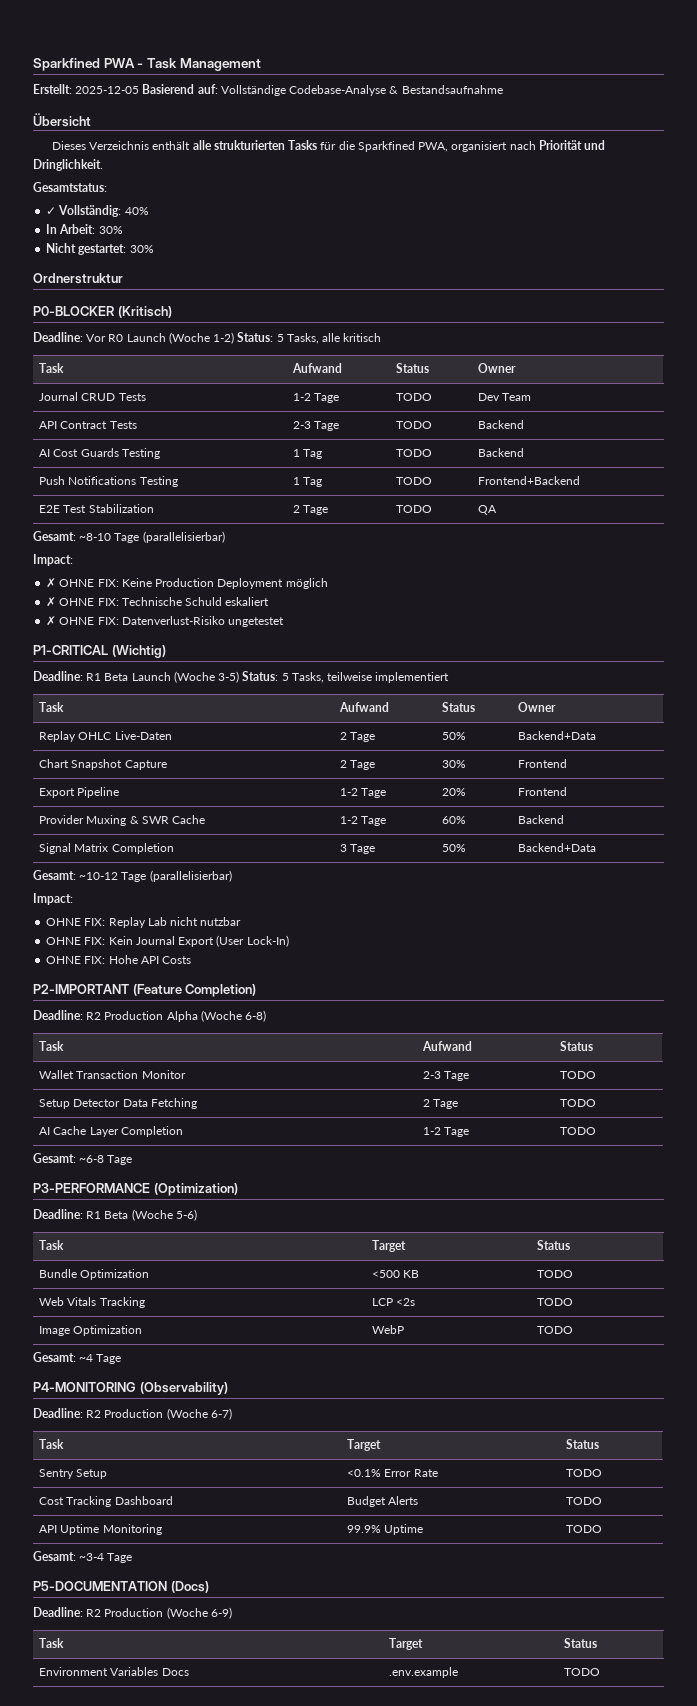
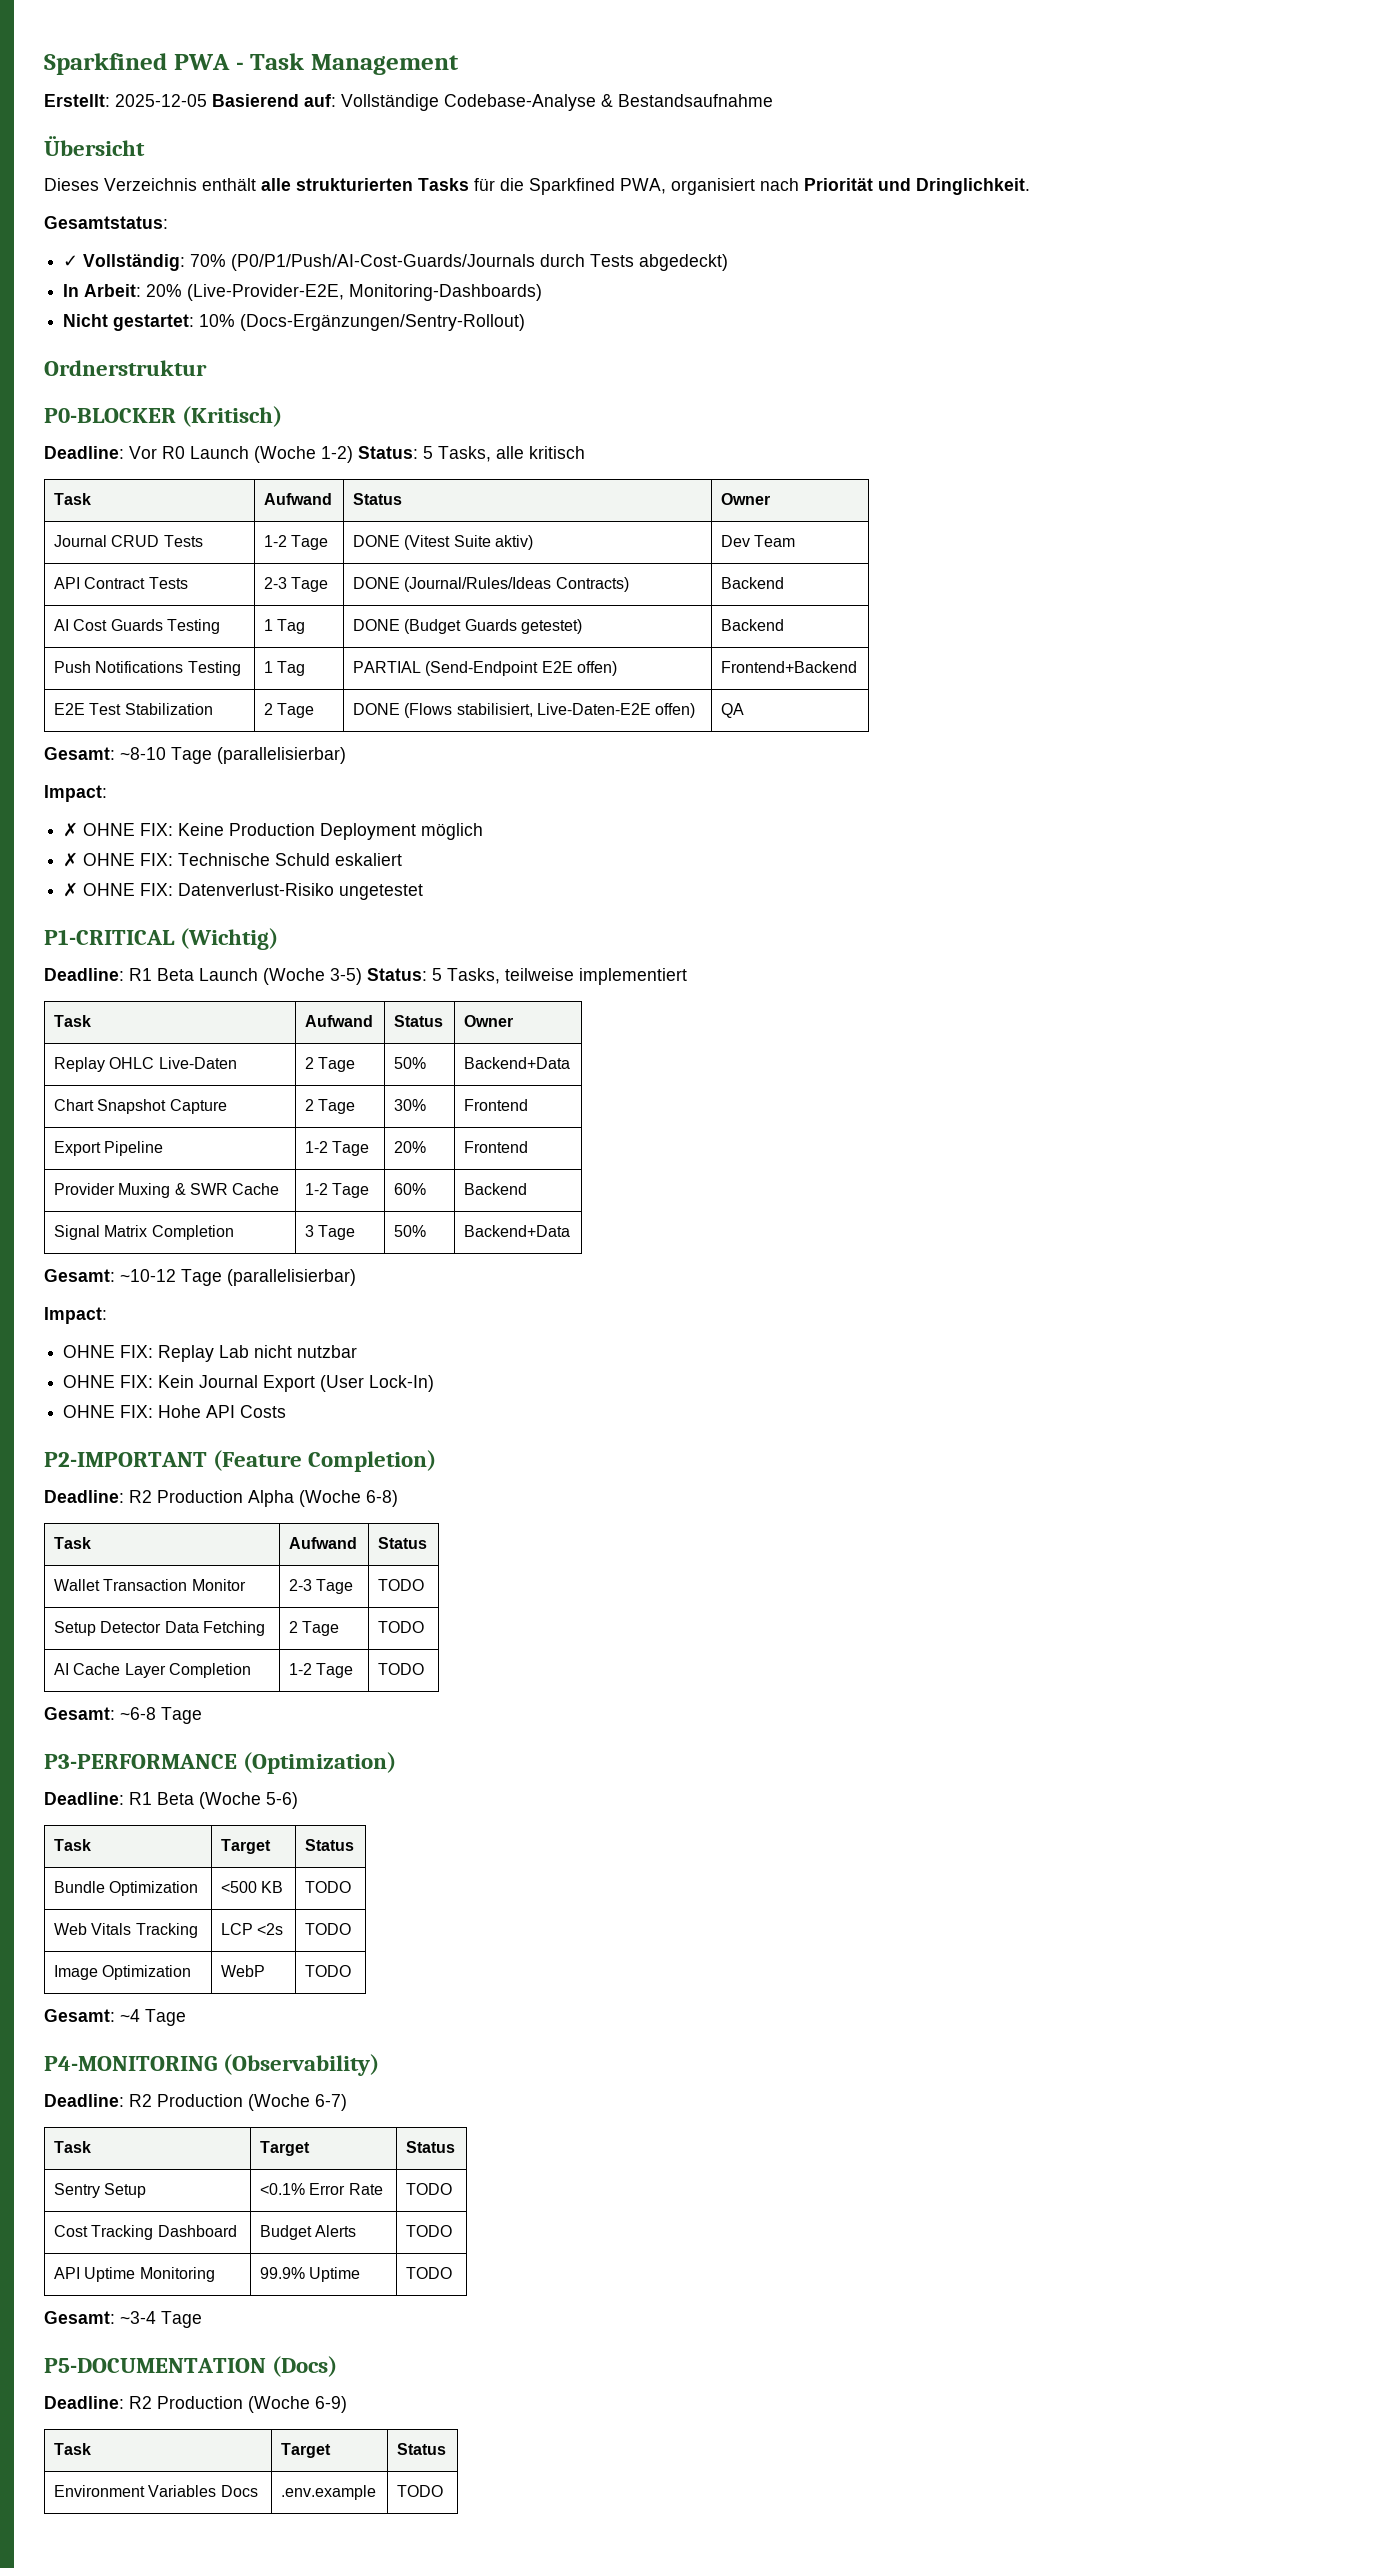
- ✓ Vollständig: 40%
+ ✓ Vollständig: 70% (P0/P1/Push/AI-Cost-Guards/Journals durch Tests abgedeckt)
- In Arbeit: 30%
+ In Arbeit: 20% (Live-Provider-E2E, Monitoring-Dashboards)
- Nicht gestartet: 30%
+ Nicht gestartet: 10% (Docs-Ergänzungen/Sentry-Rollout)
- Journal CRUD Tests | 1-2 Tage | TODO | Dev Team
+ Journal CRUD Tests | 1-2 Tage | DONE (Vitest Suite aktiv) | Dev Team
- API Contract Tests | 2-3 Tage | TODO | Backend
+ API Contract Tests | 2-3 Tage | DONE (Journal/Rules/Ideas Contracts) | Backend
- AI Cost Guards Testing | 1 Tag | TODO | Backend
+ AI Cost Guards Testing | 1 Tag | DONE (Budget Guards getestet) | Backend
- Push Notifications Testing | 1 Tag | TODO | Frontend+Backend
+ Push Notifications Testing | 1 Tag | PARTIAL (Send-Endpoint E2E offen) | Frontend+Backend
- E2E Test Stabilization | 2 Tage | TODO | QA
+ E2E Test Stabilization | 2 Tage | DONE (Flows stabilisiert, Live-Daten-E2E offen) | QA

